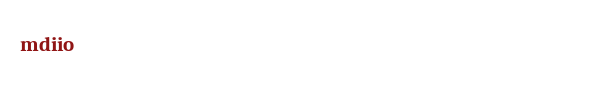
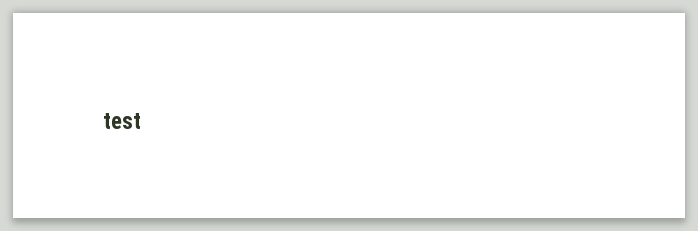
- mdiio
+ test

